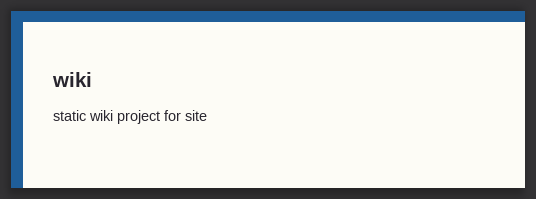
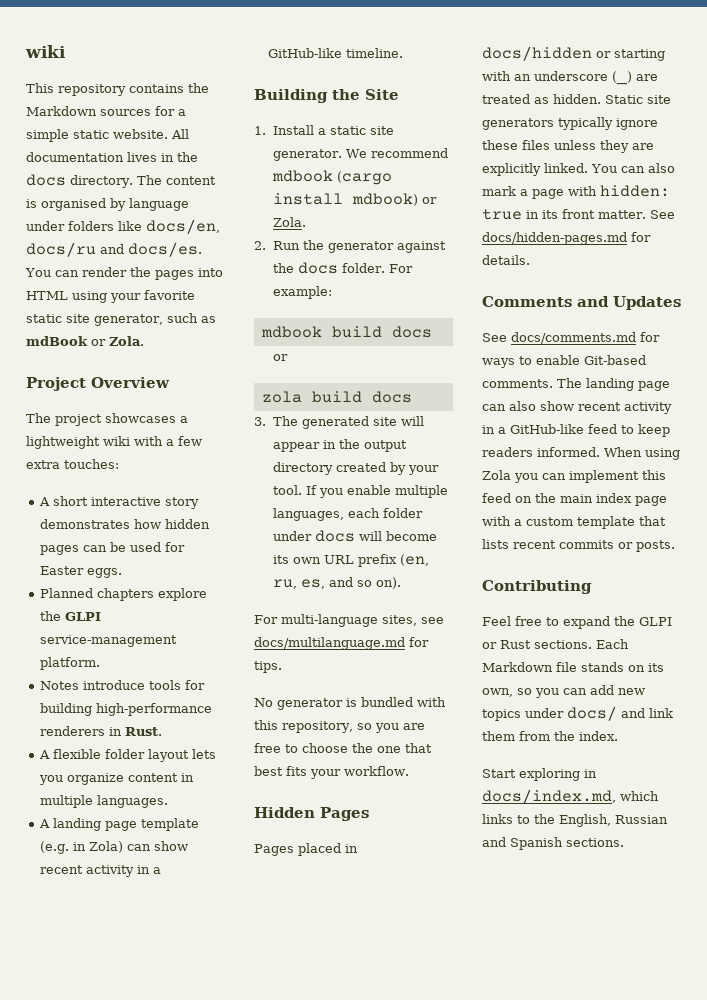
- static wiki project for site
+ This repository contains the Markdown sources for a simple static website. All documentation lives in the docs directory. The content is organised by language under folders like docs/en, docs/ru and docs/es. You can render the pages into HTML using your favorite static site generator, such as mdBook or Zola.
+ Project Overview
+ The project showcases a lightweight wiki with a few extra touches:
+ A short interactive story demonstrates how hidden pages can be used for Easter eggs.
+ Planned chapters explore the GLPI service-management platform.
+ Notes introduce tools for building high-performance renderers in Rust.
+ A flexible folder layout lets you organize content in multiple languages.
+ A landing page template (e.g. in Zola) can show recent activity in a GitHub-like timeline.
+ Building the Site
+ 1. Install a static site generator. We recommend mdbook (cargo install mdbook) or Zola.
+ 2. Run the generator against the docs folder. For example:
+ mdbook build docs
+ or
+ zola build docs
+ 3. The generated site will appear in the output directory created by your tool. If you enable multiple languages, each folder under docs will become its own URL prefix (en, ru, es, and so on).
+ For multi-language sites, see docs/multilanguage.md for tips.
+ No generator is bundled with this repository, so you are free to choose the one that best fits your workflow.
+ Hidden Pages
+ Pages placed in docs/hidden or starting with an underscore (_) are treated as hidden. Static site generators typically ignore these files unless they are explicitly linked. You can also mark a page with hidden: true in its front matter. See docs/hidden-pages.md for details.
+ Comments and Updates
+ See docs/comments.md for ways to enable Git-based comments. The landing page can also show recent activity in a GitHub-like feed to keep readers informed. When using Zola you can implement this feed on the main index page with a custom template that lists recent commits or posts.
+ Contributing
+ Feel free to expand the GLPI or Rust sections. Each Markdown file stands on its own, so you can add new topics under docs/ and link them from the index.
+ Start exploring in docs/index.md, which links to the English, Russian and Spanish sections.

